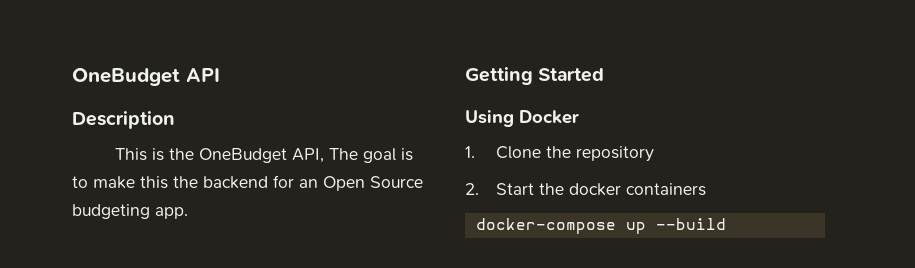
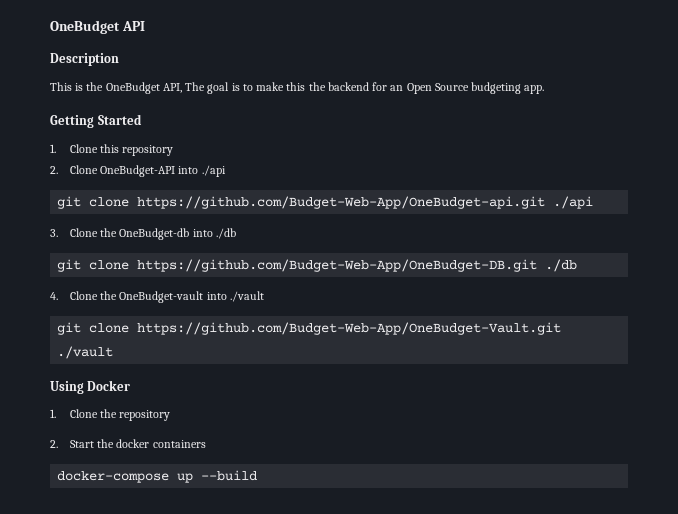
+ 1. Clone this repository
+ 2. Clone OneBudget-API into ./api
+ git clone https://github.com/Budget-Web-App/OneBudget-api.git ./api
+ 3. Clone the OneBudget-db into ./db
+ git clone https://github.com/Budget-Web-App/OneBudget-DB.git ./db
+ 4. Clone the OneBudget-vault into ./vault
+ git clone https://github.com/Budget-Web-App/OneBudget-Vault.git ./vault

